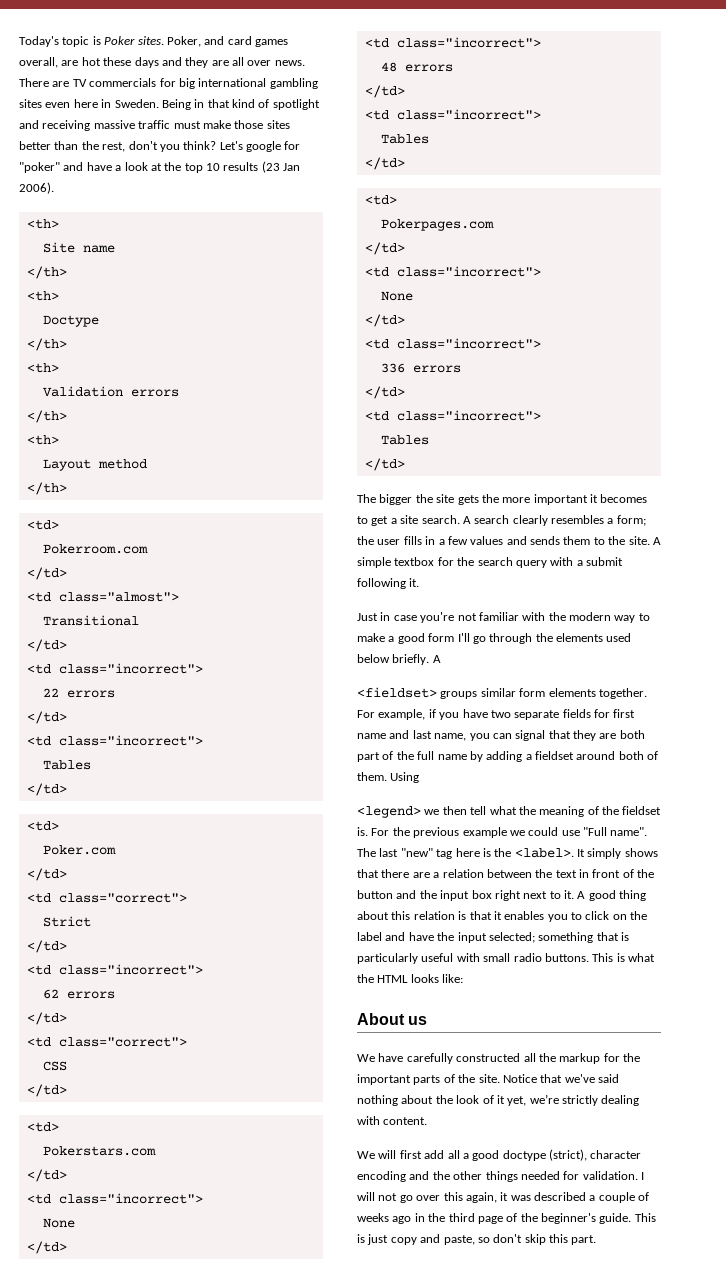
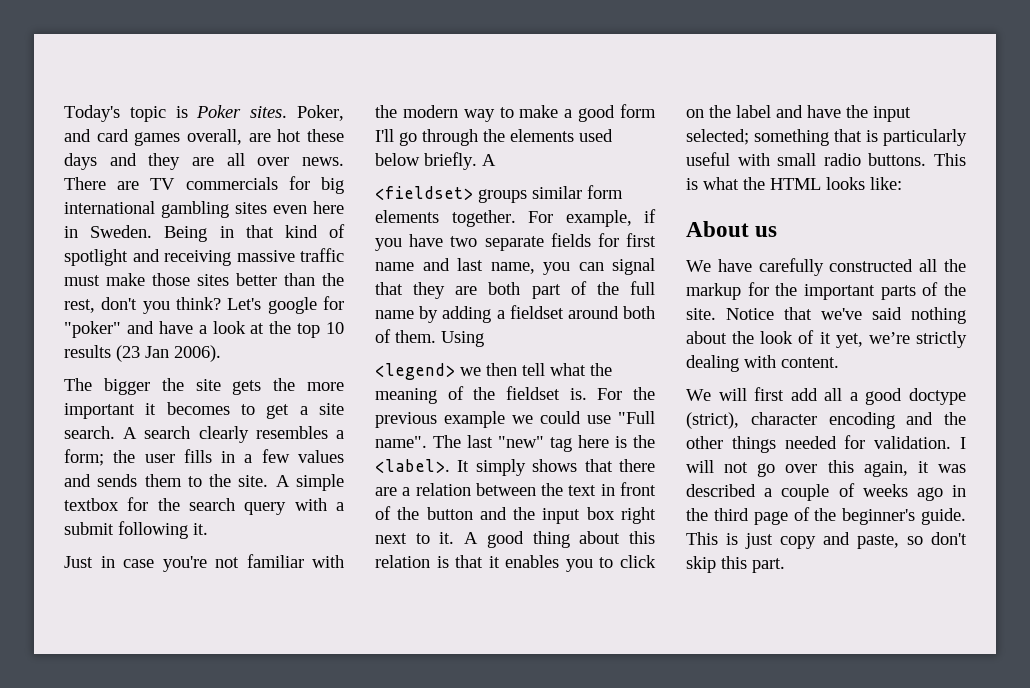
  Let's google for "poker" and have a look at the top 10 results (23 Jan 2006).
- <th>
- Site name
- </th>
- <th>
- Doctype
- </th>
- <th>
- Validation errors
- </th>
- <th>
- Layout method
- </th>
- <td>
- Pokerroom.com
- </td>
- <td class="almost">
- Transitional
- </td>
- <td class="incorrect">
- 22 errors
- </td>
- <td class="incorrect">
- Tables
- </td>
- <td>
- Poker.com
- </td>
- <td class="correct">
- Strict
- </td>
- <td class="incorrect">
- 62 errors
- </td>
- <td class="correct">
- CSS
- </td>
- <td>
- Pokerstars.com
- </td>
- <td class="incorrect">
- None
- </td>
- <td class="incorrect">
- 48 errors
- </td>
- <td class="incorrect">
- Tables
- </td>
- <td>
- Pokerpages.com
- </td>
- <td class="incorrect">
- None
- </td>
- <td class="incorrect">
- 336 errors
- </td>
- <td class="incorrect">
- Tables
- </td>

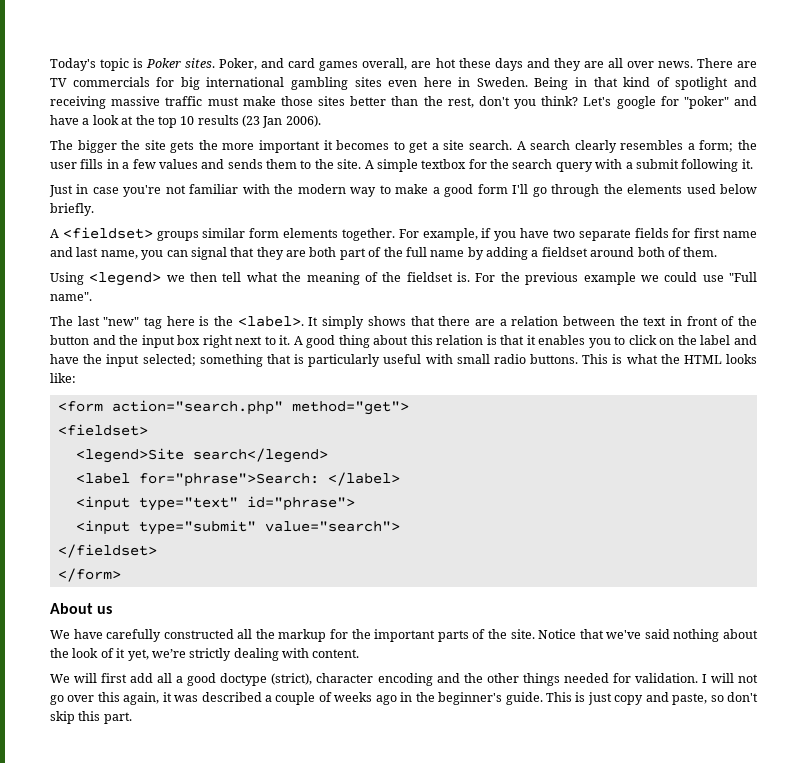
- Just in case you're not familiar with the modern way to make a good form I'll go through the elements used below briefly. A
- <fieldset> groups similar form elements together.
+ Just in case you're not familiar with the modern way to make a good form I'll go through the elements used below briefly.
+ A <fieldset> groups similar form elements together.
- For example, if you have two separate fields for first name and last name, you can signal that they are both part of the full name by adding a fieldset around both of them. Using
- <legend> we then tell what the meaning of the fieldset is.
+ For example, if you have two separate fields for first name and last name, you can signal that they are both part of the full name by adding a fieldset around both of them.
+ Using <legend> we then tell what the meaning of the fieldset is.
- For the previous example we could use "Full name". The last "new" tag here is the <label>.
+ For the previous example we could use "Full name".
+ The last "new" tag here is the <label>.
+ <form action="search.php" method="get">
+ <fieldset>
+ <legend>Site search</legend>
+ <label for="phrase">Search: </label>
+ <input type="text" id="phrase">
+ <input type="submit" value="search">
+ </fieldset>
+ </form>
- I will not go over this again, it was described a couple of weeks ago in the third page of the beginner's guide.
+ I will not go over this again, it was described a couple of weeks ago in the beginner's guide.

